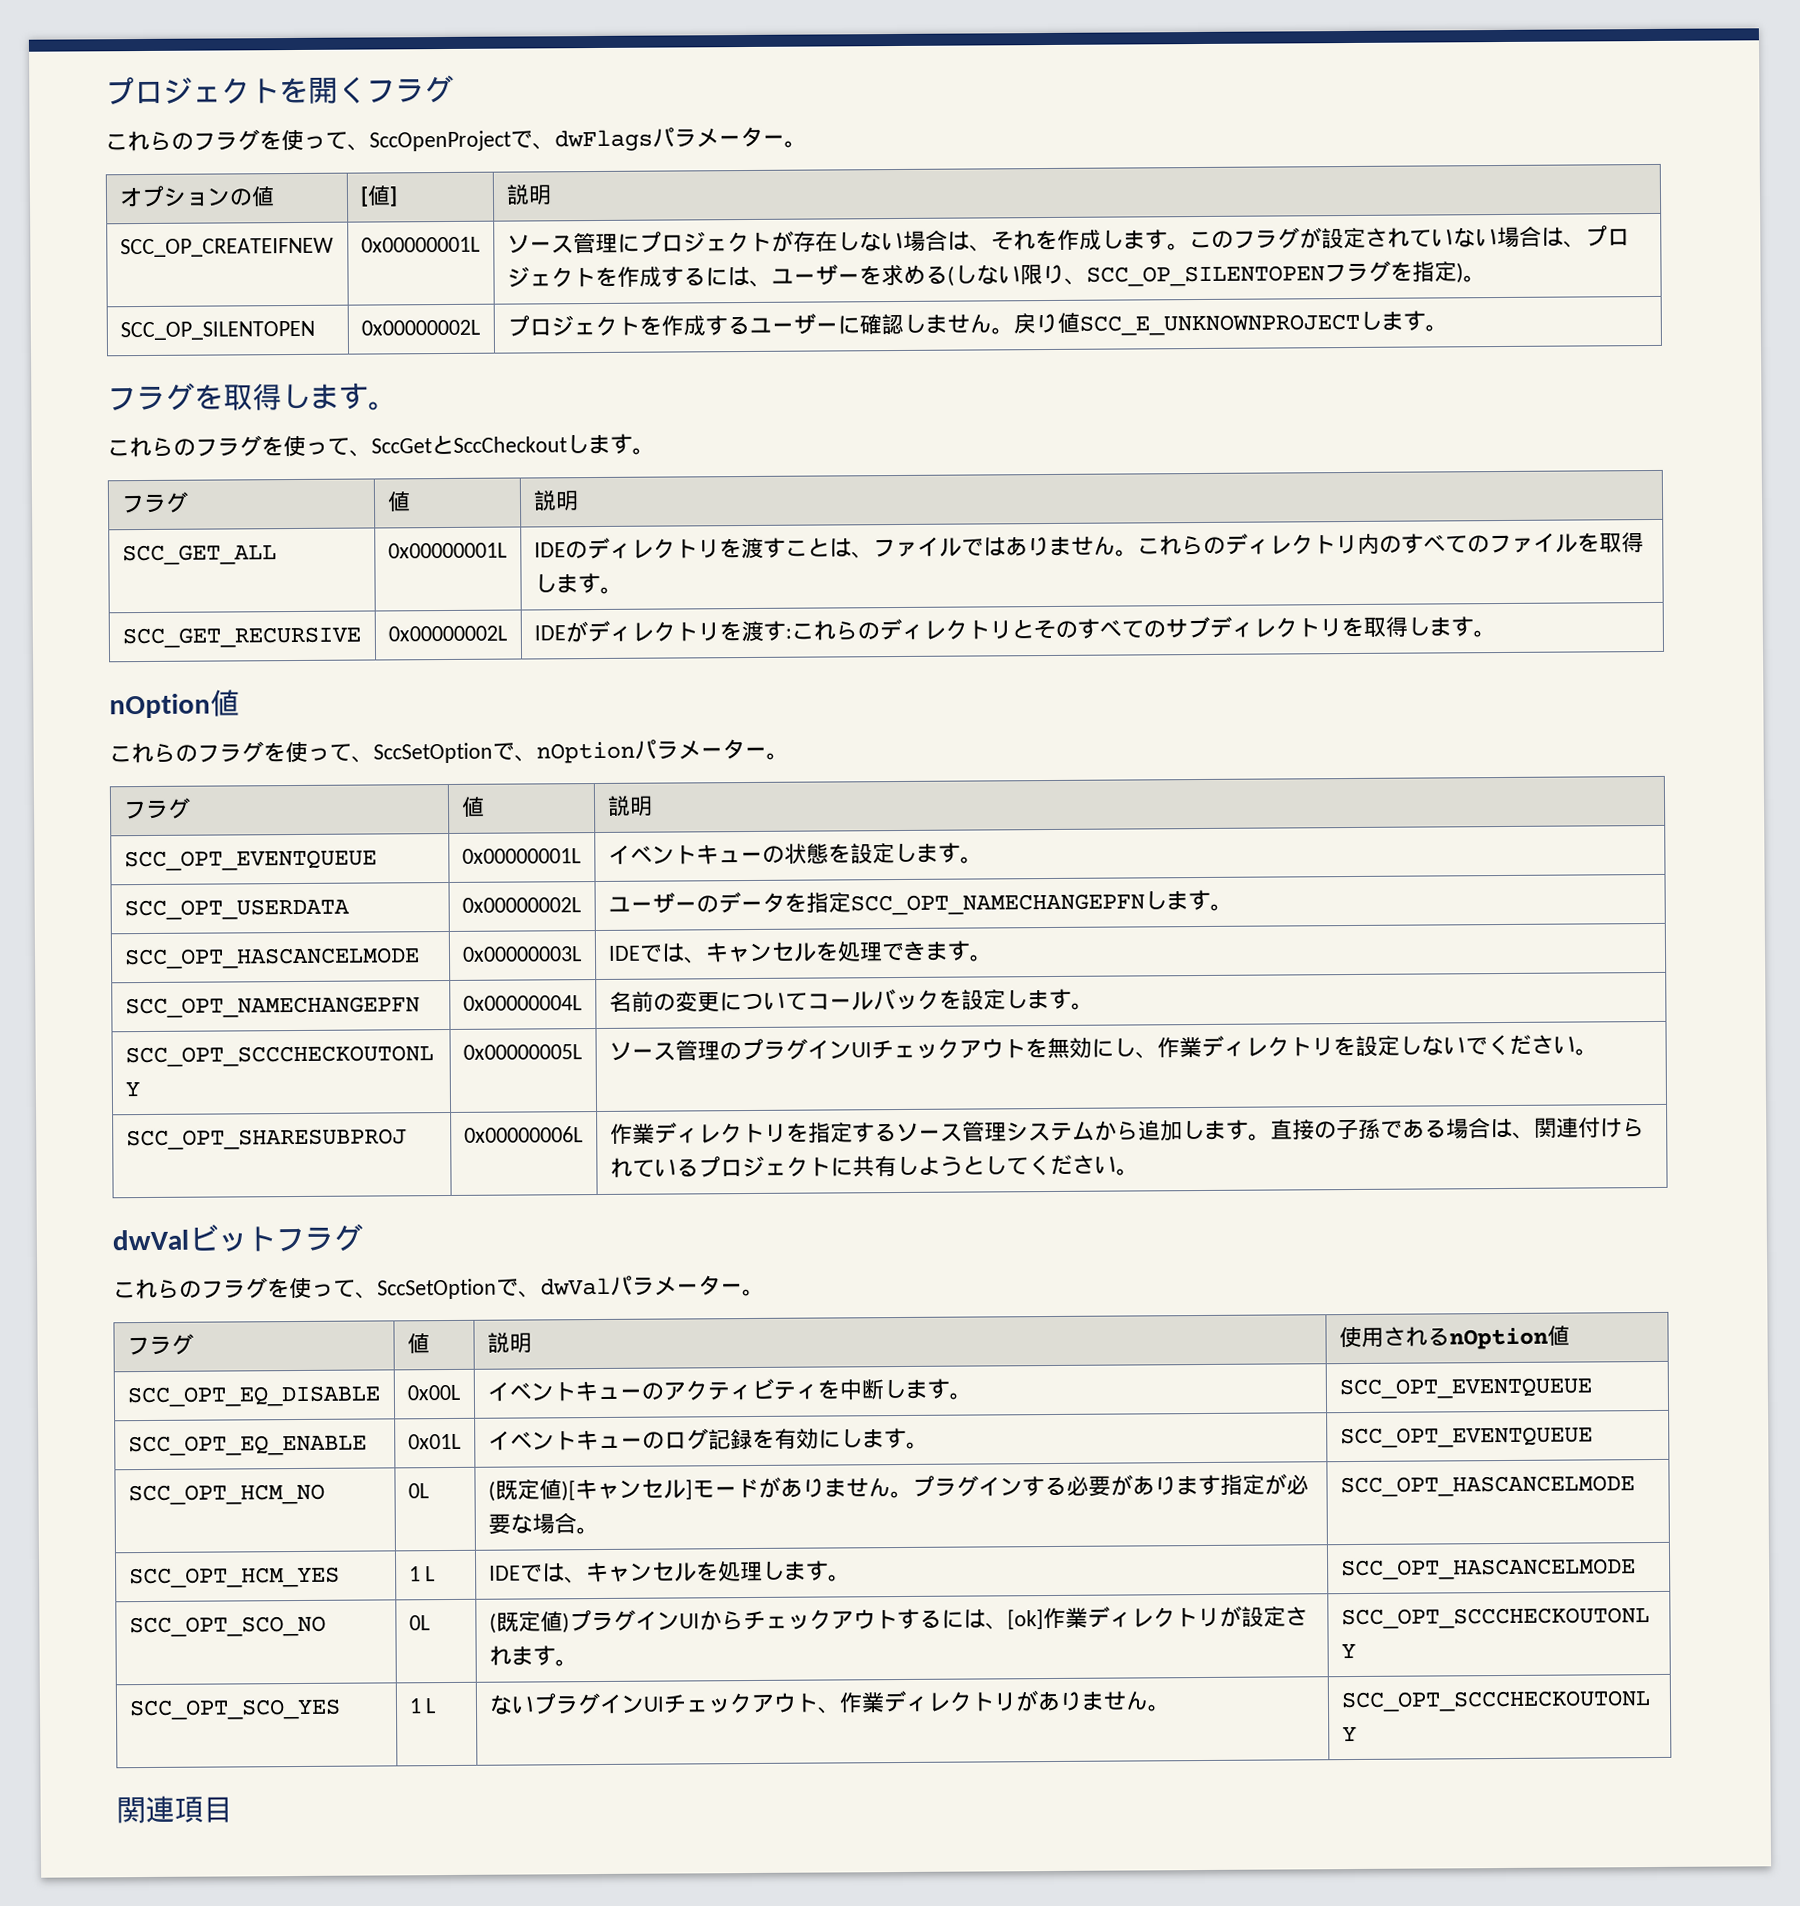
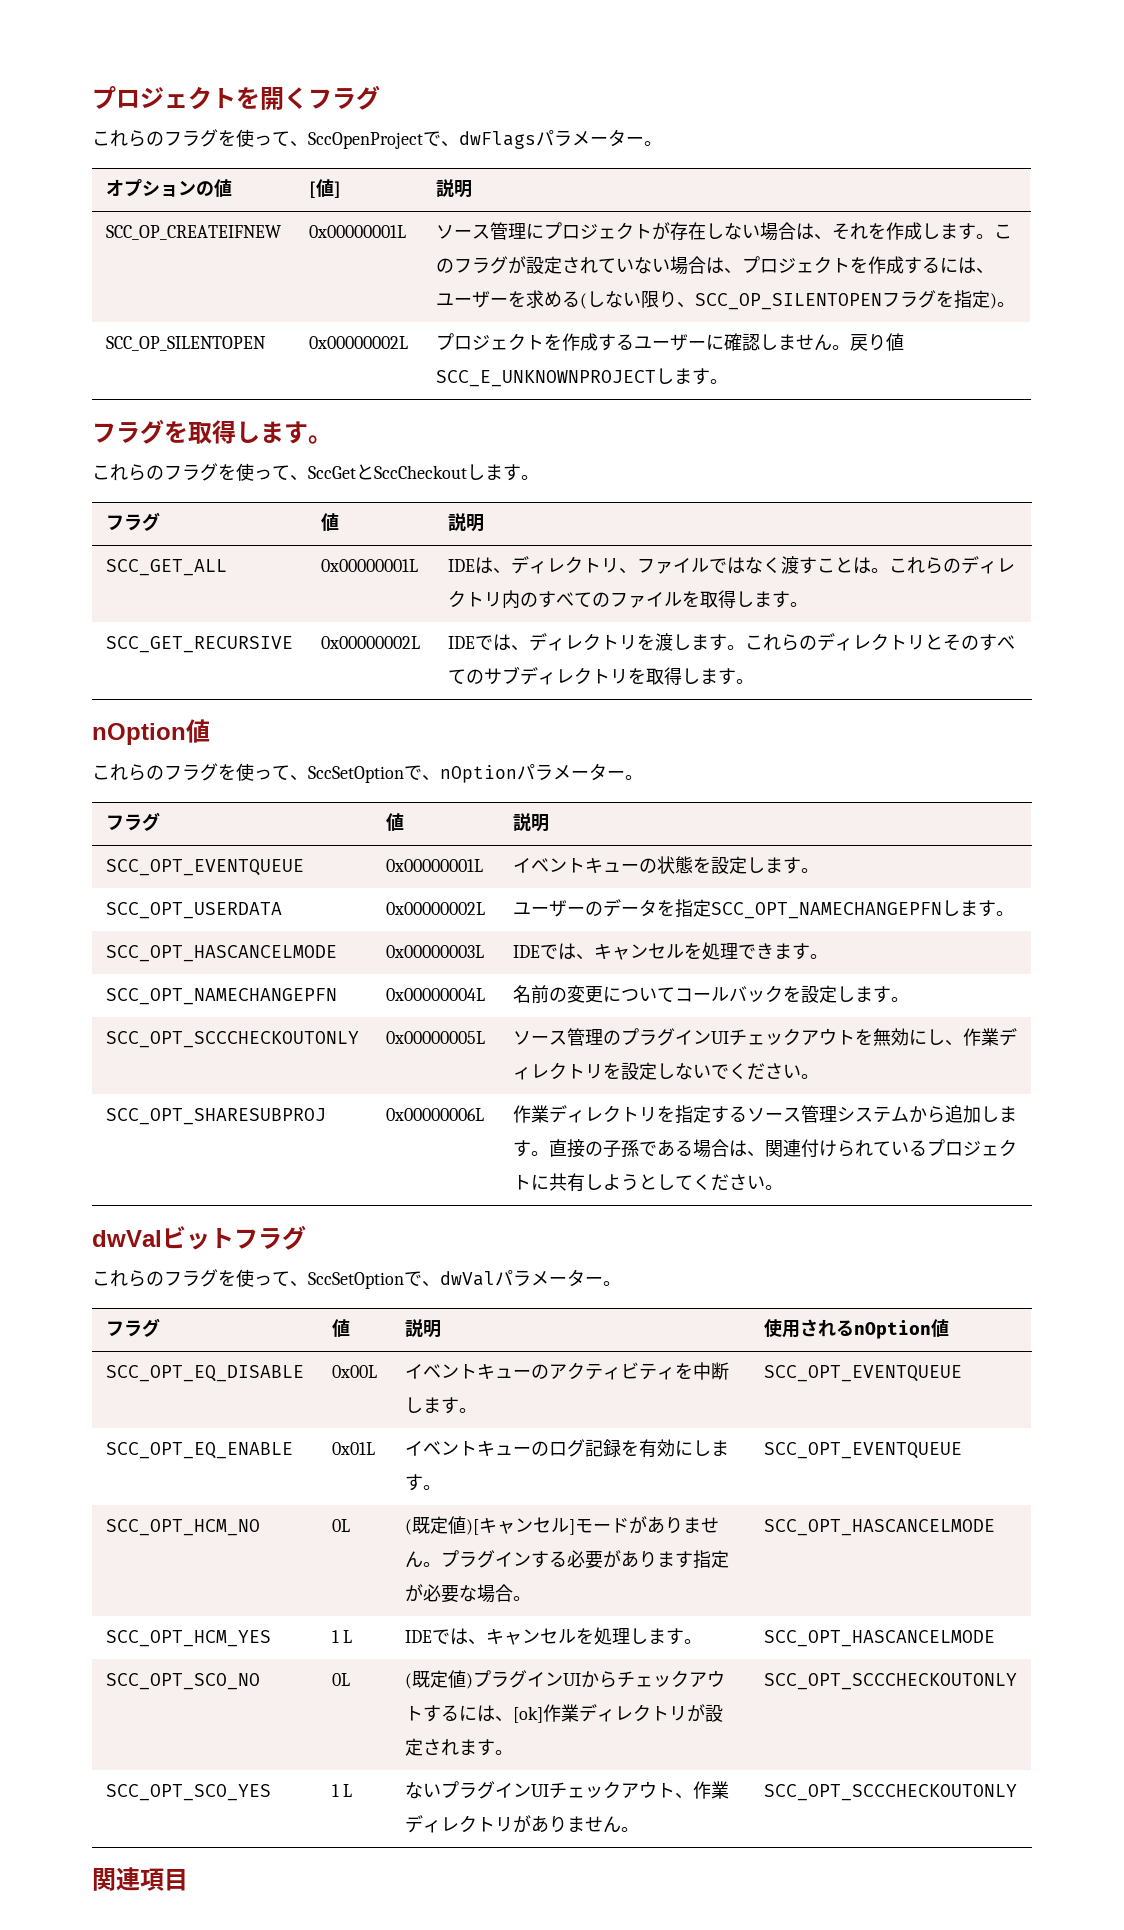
- SCC_GET_ALL | 0x00000001L | IDEのディレクトリを渡すことは、ファイルではありません。これらのディレクトリ内のすべてのファイルを取得します。
+ SCC_GET_ALL | 0x00000001L | IDEは、ディレクトリ、ファイルではなく渡すことは。これらのディレクトリ内のすべてのファイルを取得します。
- SCC_GET_RECURSIVE | 0x00000002L | IDEがディレクトリを渡す:これらのディレクトリとそのすべてのサブディレクトリを取得します。
+ SCC_GET_RECURSIVE | 0x00000002L | IDEでは、ディレクトリを渡します。これらのディレクトリとそのすべてのサブディレクトリを取得します。

